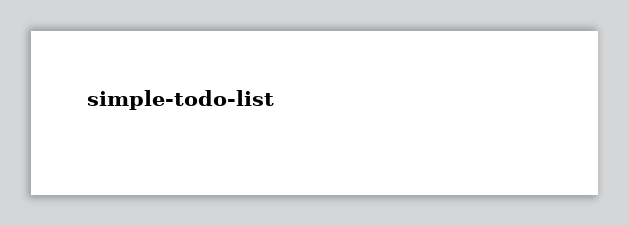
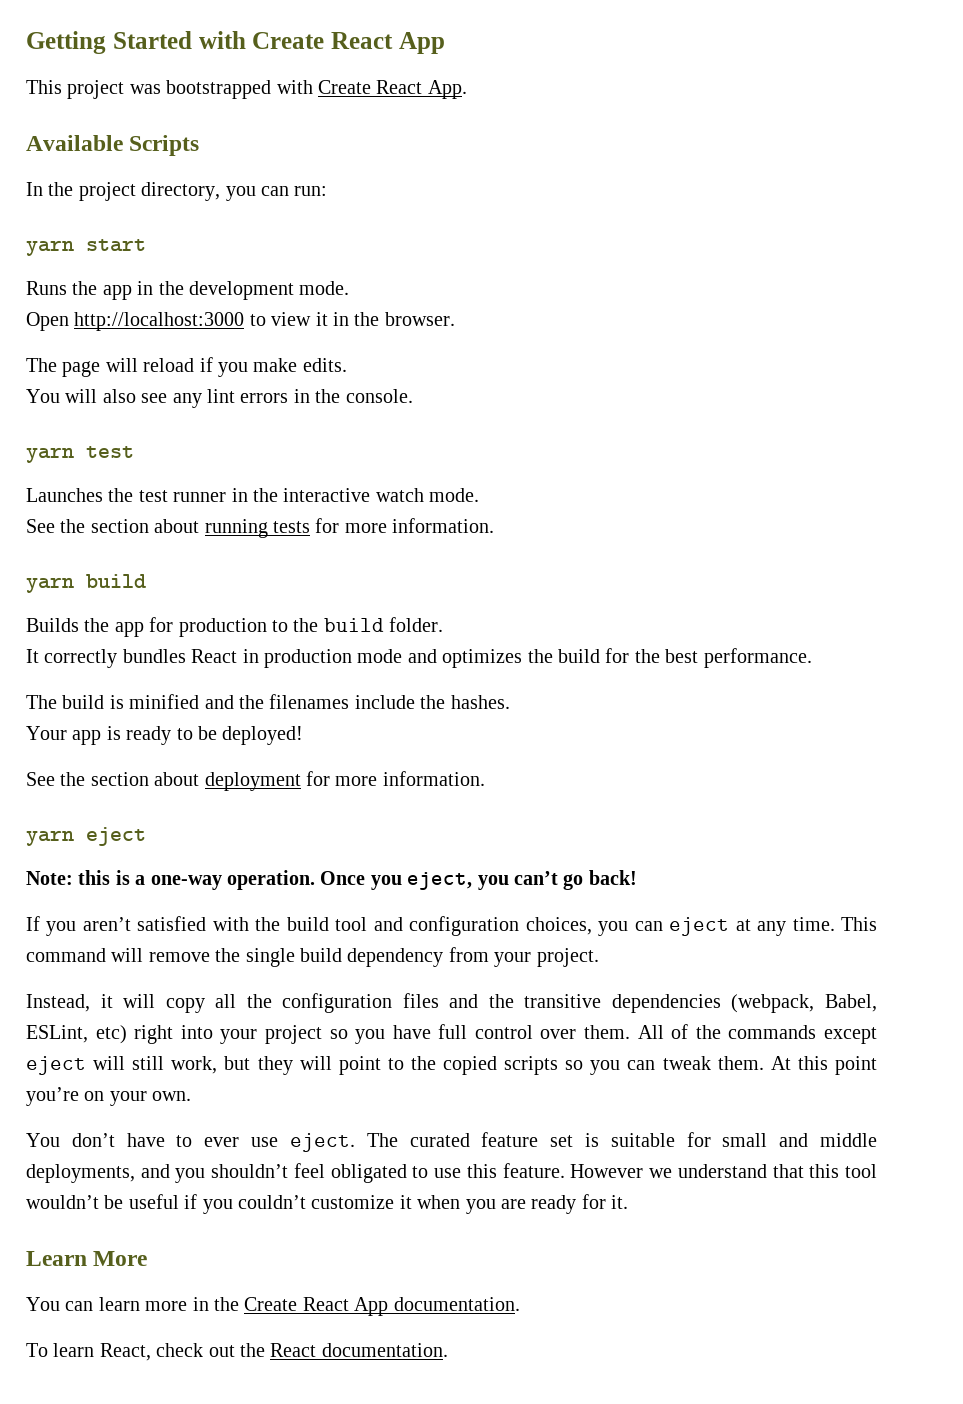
- simple-todo-list
+ Getting Started with Create React App
+ This project was bootstrapped with Create React App.
+ Available Scripts
+ In the project directory, you can run:
+ yarn start
+ Runs the app in the development mode.
+ Open http://localhost:3000 to view it in the browser.
+ The page will reload if you make edits.
+ You will also see any lint errors in the console.
+ yarn test
+ Launches the test runner in the interactive watch mode.
+ See the section about running tests for more information.
+ yarn build
+ Builds the app for production to the build folder.
+ It correctly bundles React in production mode and optimizes the build for the best performance.
+ The build is minified and the filenames include the hashes.
+ Your app is ready to be deployed!
+ See the section about deployment for more information.
+ yarn eject
+ Note: this is a one-way operation. Once you eject, you can’t go back!
+ If you aren’t satisfied with the build tool and configuration choices, you can eject at any time. This command will remove the single build dependency from your project.
+ Instead, it will copy all the configuration files and the transitive dependencies (webpack, Babel, ESLint, etc) right into your project so you have full control over them. All of the commands except eject will still work, but they will point to the copied scripts so you can tweak them. At this point you’re on your own.
+ You don’t have to ever use eject. The curated feature set is suitable for small and middle deployments, and you shouldn’t feel obligated to use this feature. However we understand that this tool wouldn’t be useful if you couldn’t customize it when you are ready for it.
+ Learn More
+ You can learn more in the Create React App documentation.
+ To learn React, check out the React documentation.

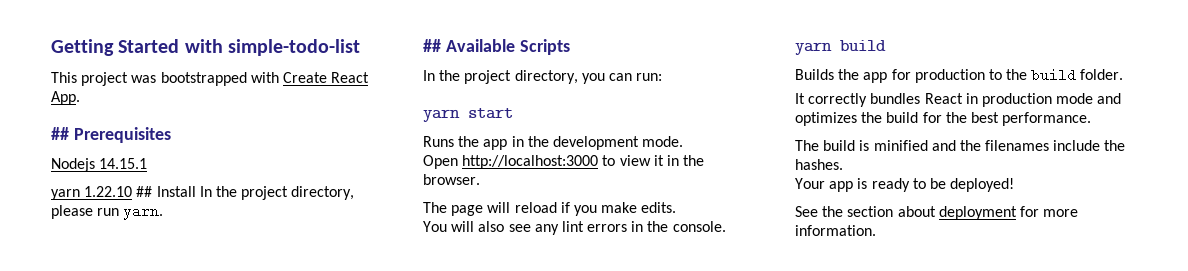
- Getting Started with Create React App
+ Getting Started with simple-todo-list
- Available Scripts
+ ## Prerequisites
+ Nodejs 14.15.1
+ yarn 1.22.10 ## Install In the project directory, please run yarn.
+ ## Available Scripts
- yarn test
- Launches the test runner in the interactive watch mode.
- See the section about running tests for more information.
- yarn eject
- Note: this is a one-way operation. Once you eject, you can’t go back!
- If you aren’t satisfied with the build tool and configuration choices, you can eject at any time. This command will remove the single build dependency from your project.
- Instead, it will copy all the configuration files and the transitive dependencies (webpack, Babel, ESLint, etc) right into your project so you have full control over them. All of the commands except eject will still work, but they will point to the copied scripts so you can tweak them. At this point you’re on your own.
- You don’t have to ever use eject. The curated feature set is suitable for small and middle deployments, and you shouldn’t feel obligated to use this feature. However we understand that this tool wouldn’t be useful if you couldn’t customize it when you are ready for it.
- Learn More
- You can learn more in the Create React App documentation.
- To learn React, check out the React documentation.

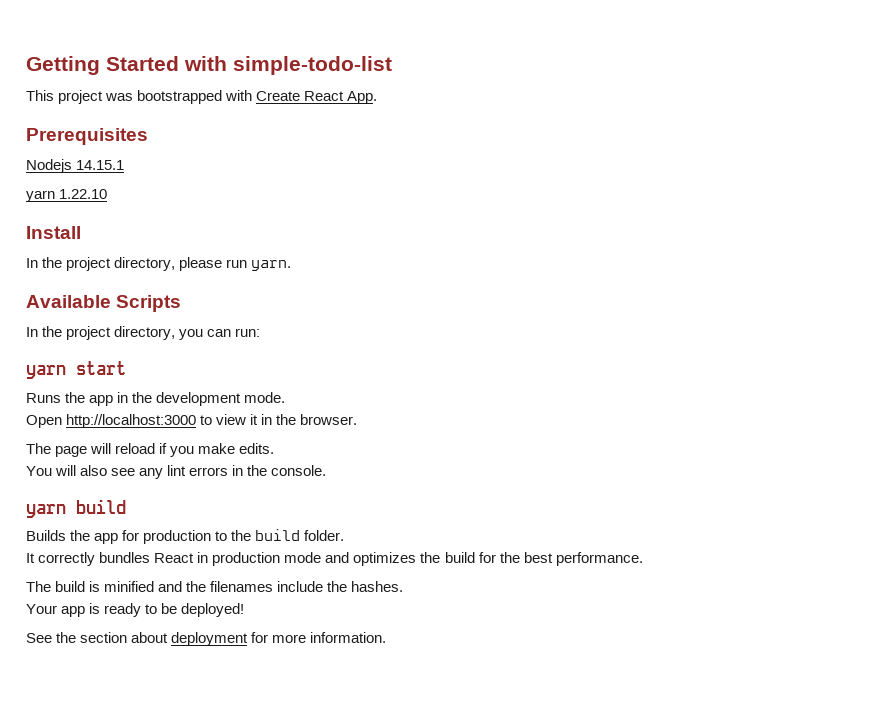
- ## Prerequisites
+ Prerequisites
- yarn 1.22.10 ## Install In the project directory, please run yarn.
+ yarn 1.22.10
+ Install
+ In the project directory, please run yarn.
- ## Available Scripts
+ Available Scripts

